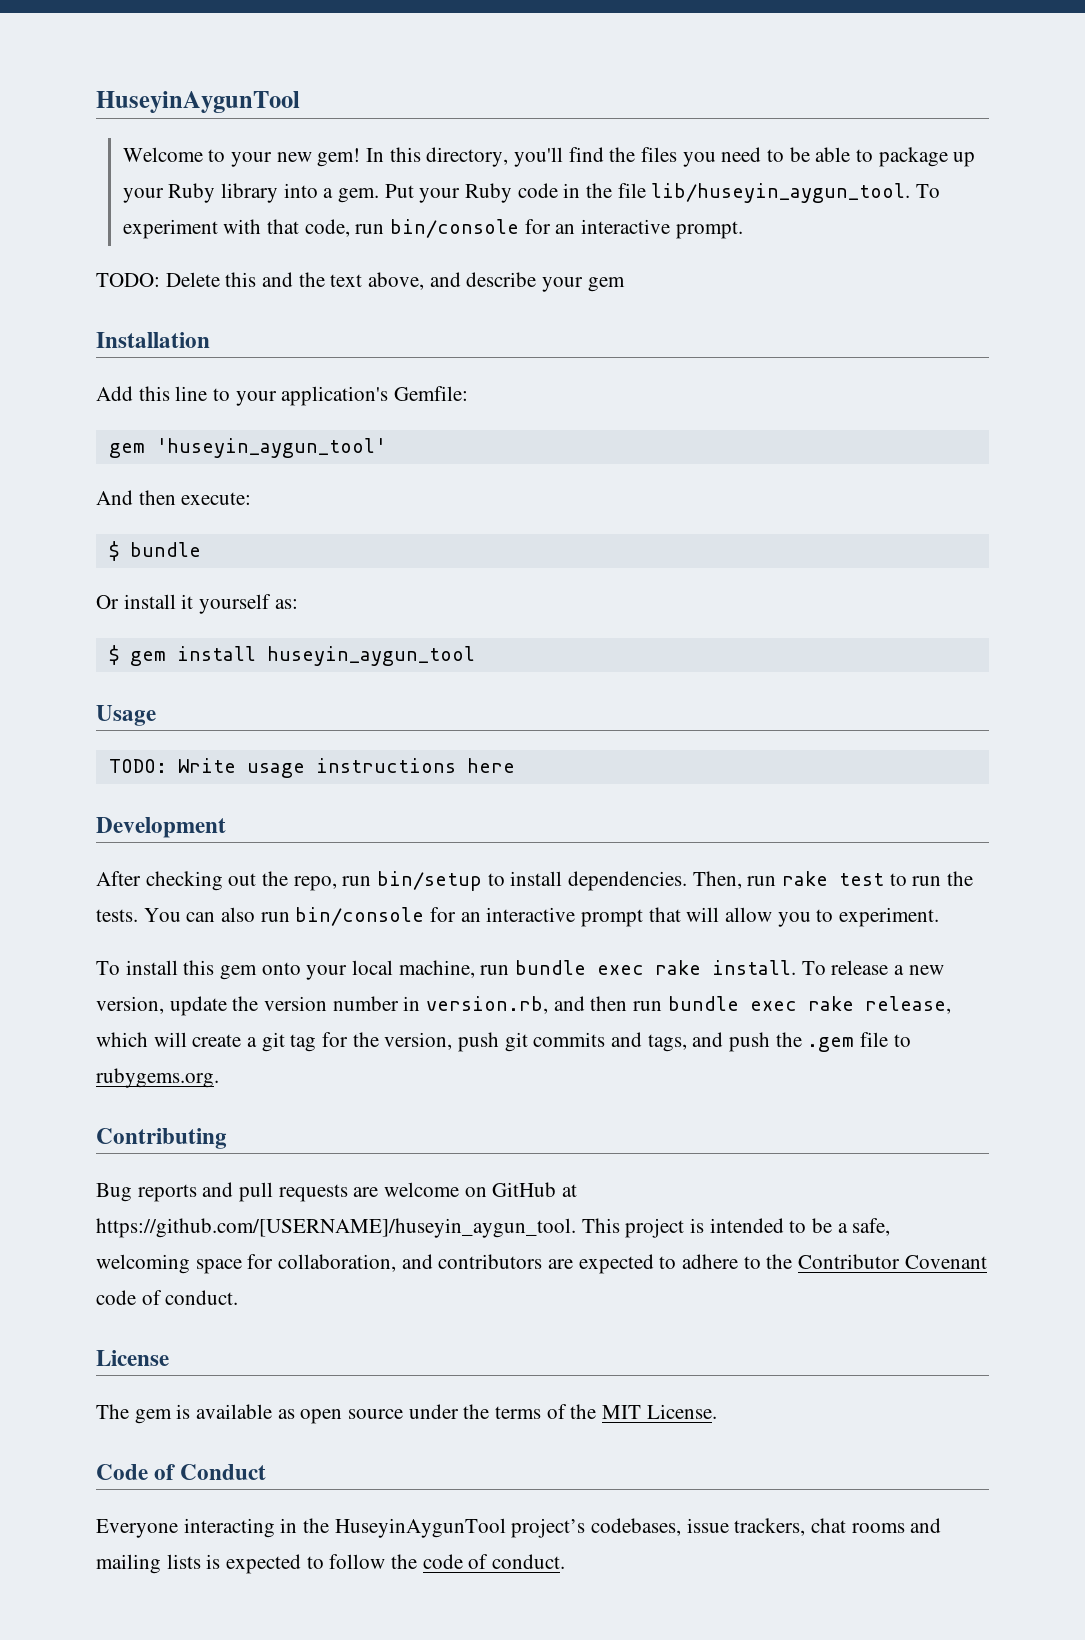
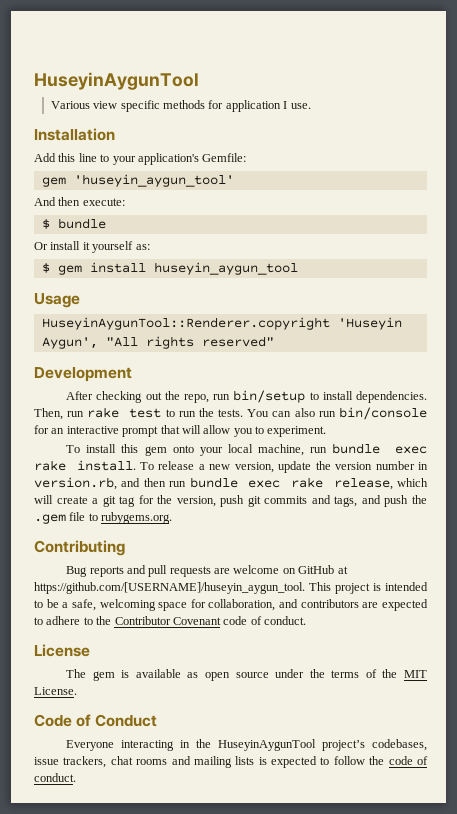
- Welcome to your new gem! In this directory, you'll find the files you need to be able to package up your Ruby library into a gem. Put your Ruby code in the file lib/huseyin_aygun_tool. To experiment with that code, run bin/console for an interactive prompt.
- TODO: Delete this and the text above, and describe your gem
+ Various view specific methods for application I use.
- TODO: Write usage instructions here
+ HuseyinAygunTool::Renderer.copyright 'Huseyin Aygun', "All rights reserved"

